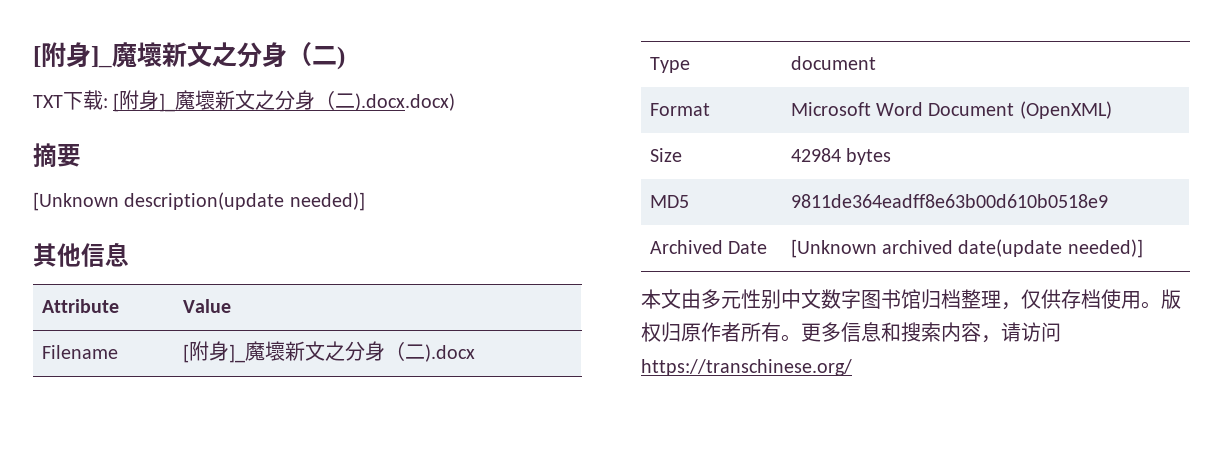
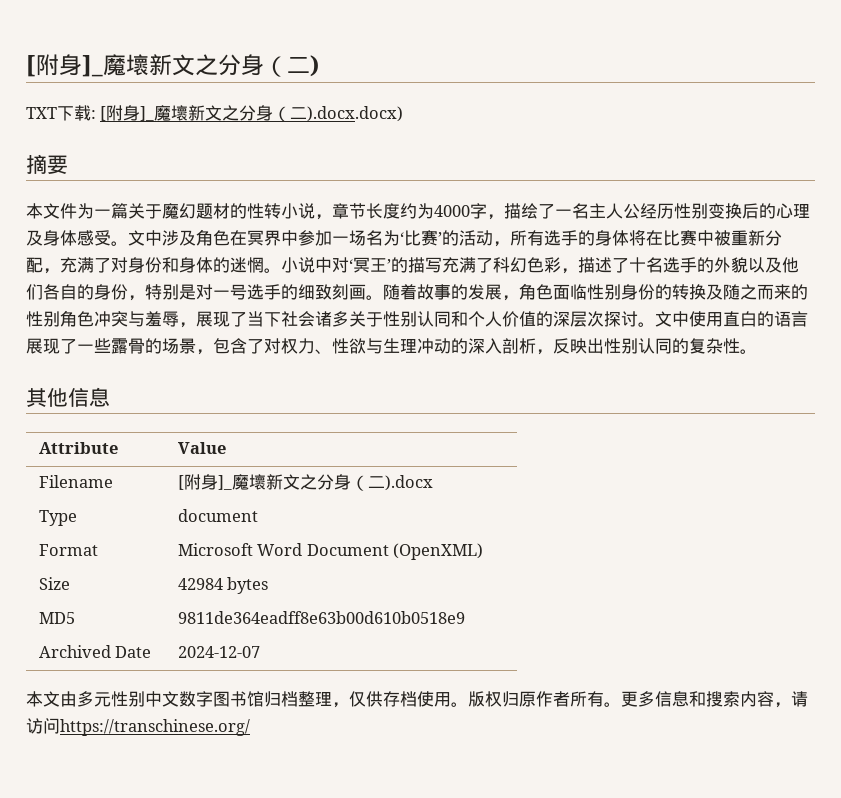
- [Unknown description(update needed)]
+ 本文件为一篇关于魔幻题材的性转小说，章节长度约为4000字，描绘了一名主人公经历性别变换后的心理及身体感受。文中涉及角色在冥界中参加一场名为‘比赛’的活动，所有选手的身体将在比赛中被重新分配，充满了对身份和身体的迷惘。小说中对‘冥王’的描写充满了科幻色彩，描述了十名选手的外貌以及他们各自的身份，特别是对一号选手的细致刻画。随着故事的发展，角色面临性别身份的转换及随之而来的性别角色冲突与羞辱，展现了当下社会诸多关于性别认同和个人价值的深层次探讨。文中使用直白的语言展现了一些露骨的场景，包含了对权力、性欲与生理冲动的深入剖析，反映出性别认同的复杂性。
- Archived Date | [Unknown archived date(update needed)]
+ Archived Date | 2024-12-07

